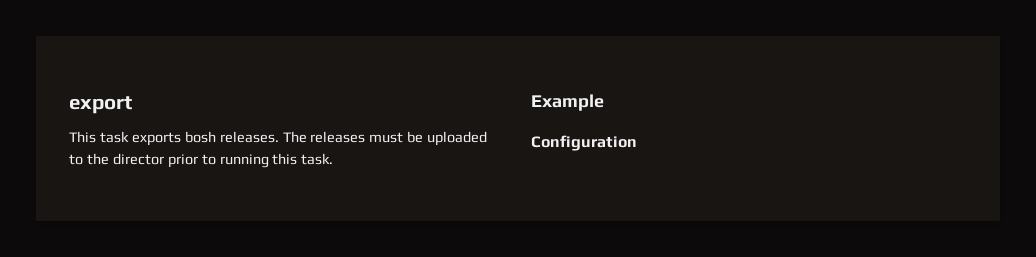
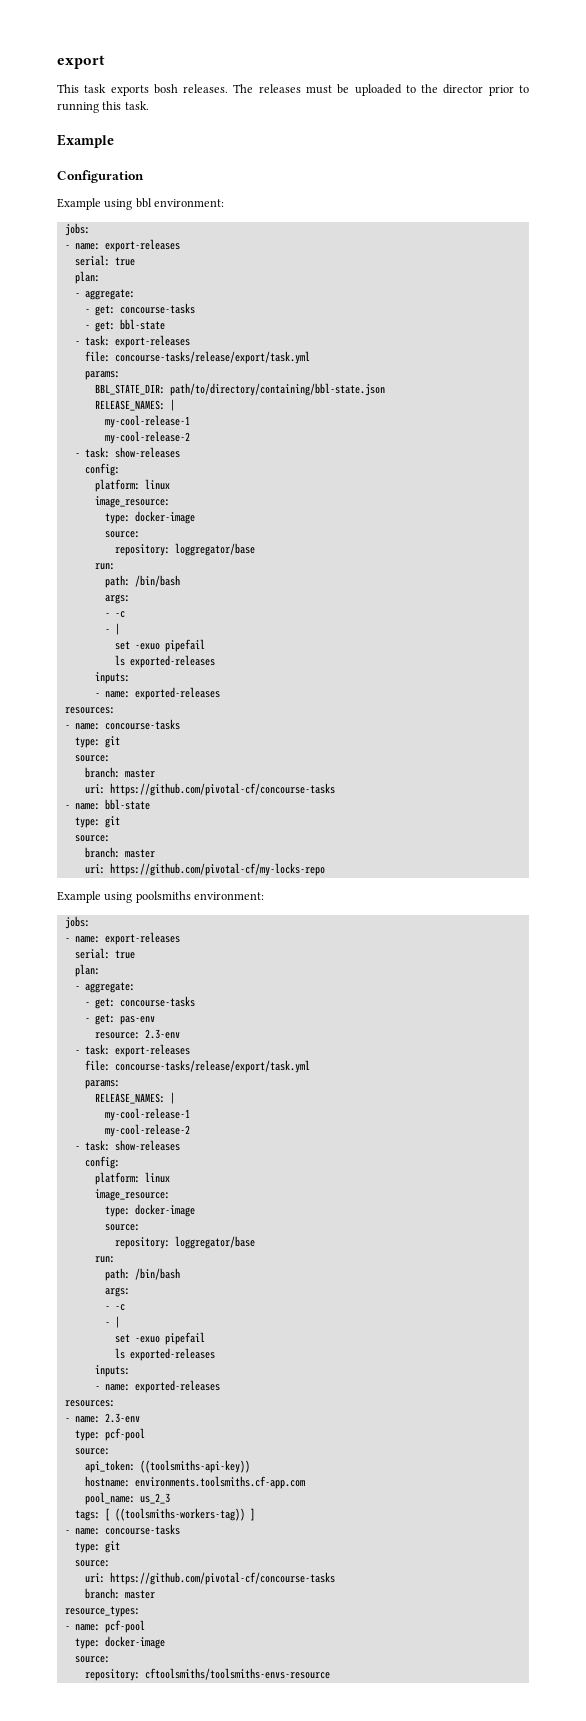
+ Example using bbl environment:
+ jobs:
+ - name: export-releases
+ serial: true
+ plan:
+ - aggregate:
+ - get: concourse-tasks
+ - get: bbl-state
+ - task: export-releases
+ file: concourse-tasks/release/export/task.yml
+ params:
+ BBL_STATE_DIR: path/to/directory/containing/bbl-state.json
+ RELEASE_NAMES: |
+ my-cool-release-1
+ my-cool-release-2
+ - task: show-releases
+ config:
+ platform: linux
+ image_resource:
+ type: docker-image
+ source:
+ repository: loggregator/base
+ run:
+ path: /bin/bash
+ args:
+ - -c
+ - |
+ set -exuo pipefail
+ ls exported-releases
+ inputs:
+ - name: exported-releases
+ resources:
+ - name: concourse-tasks
+ type: git
+ source:
+ branch: master
+ uri: https://github.com/pivotal-cf/concourse-tasks
+ - name: bbl-state
+ type: git
+ source:
+ branch: master
+ uri: https://github.com/pivotal-cf/my-locks-repo
+ Example using poolsmiths environment:
+ jobs:
+ - name: export-releases
+ serial: true
+ plan:
+ - aggregate:
+ - get: concourse-tasks
+ - get: pas-env
+ resource: 2.3-env
+ - task: export-releases
+ file: concourse-tasks/release/export/task.yml
+ params:
+ RELEASE_NAMES: |
+ my-cool-release-1
+ my-cool-release-2
+ - task: show-releases
+ config:
+ platform: linux
+ image_resource:
+ type: docker-image
+ source:
+ repository: loggregator/base
+ run:
+ path: /bin/bash
+ args:
+ - -c
+ - |
+ set -exuo pipefail
+ ls exported-releases
+ inputs:
+ - name: exported-releases
+ resources:
+ - name: 2.3-env
+ type: pcf-pool
+ source:
+ api_token: ((toolsmiths-api-key))
+ hostname: environments.toolsmiths.cf-app.com
+ pool_name: us_2_3
+ tags: [ ((toolsmiths-workers-tag)) ]
+ - name: concourse-tasks
+ type: git
+ source:
+ uri: https://github.com/pivotal-cf/concourse-tasks
+ branch: master
+ resource_types:
+ - name: pcf-pool
+ type: docker-image
+ source:
+ repository: cftoolsmiths/toolsmiths-envs-resource

